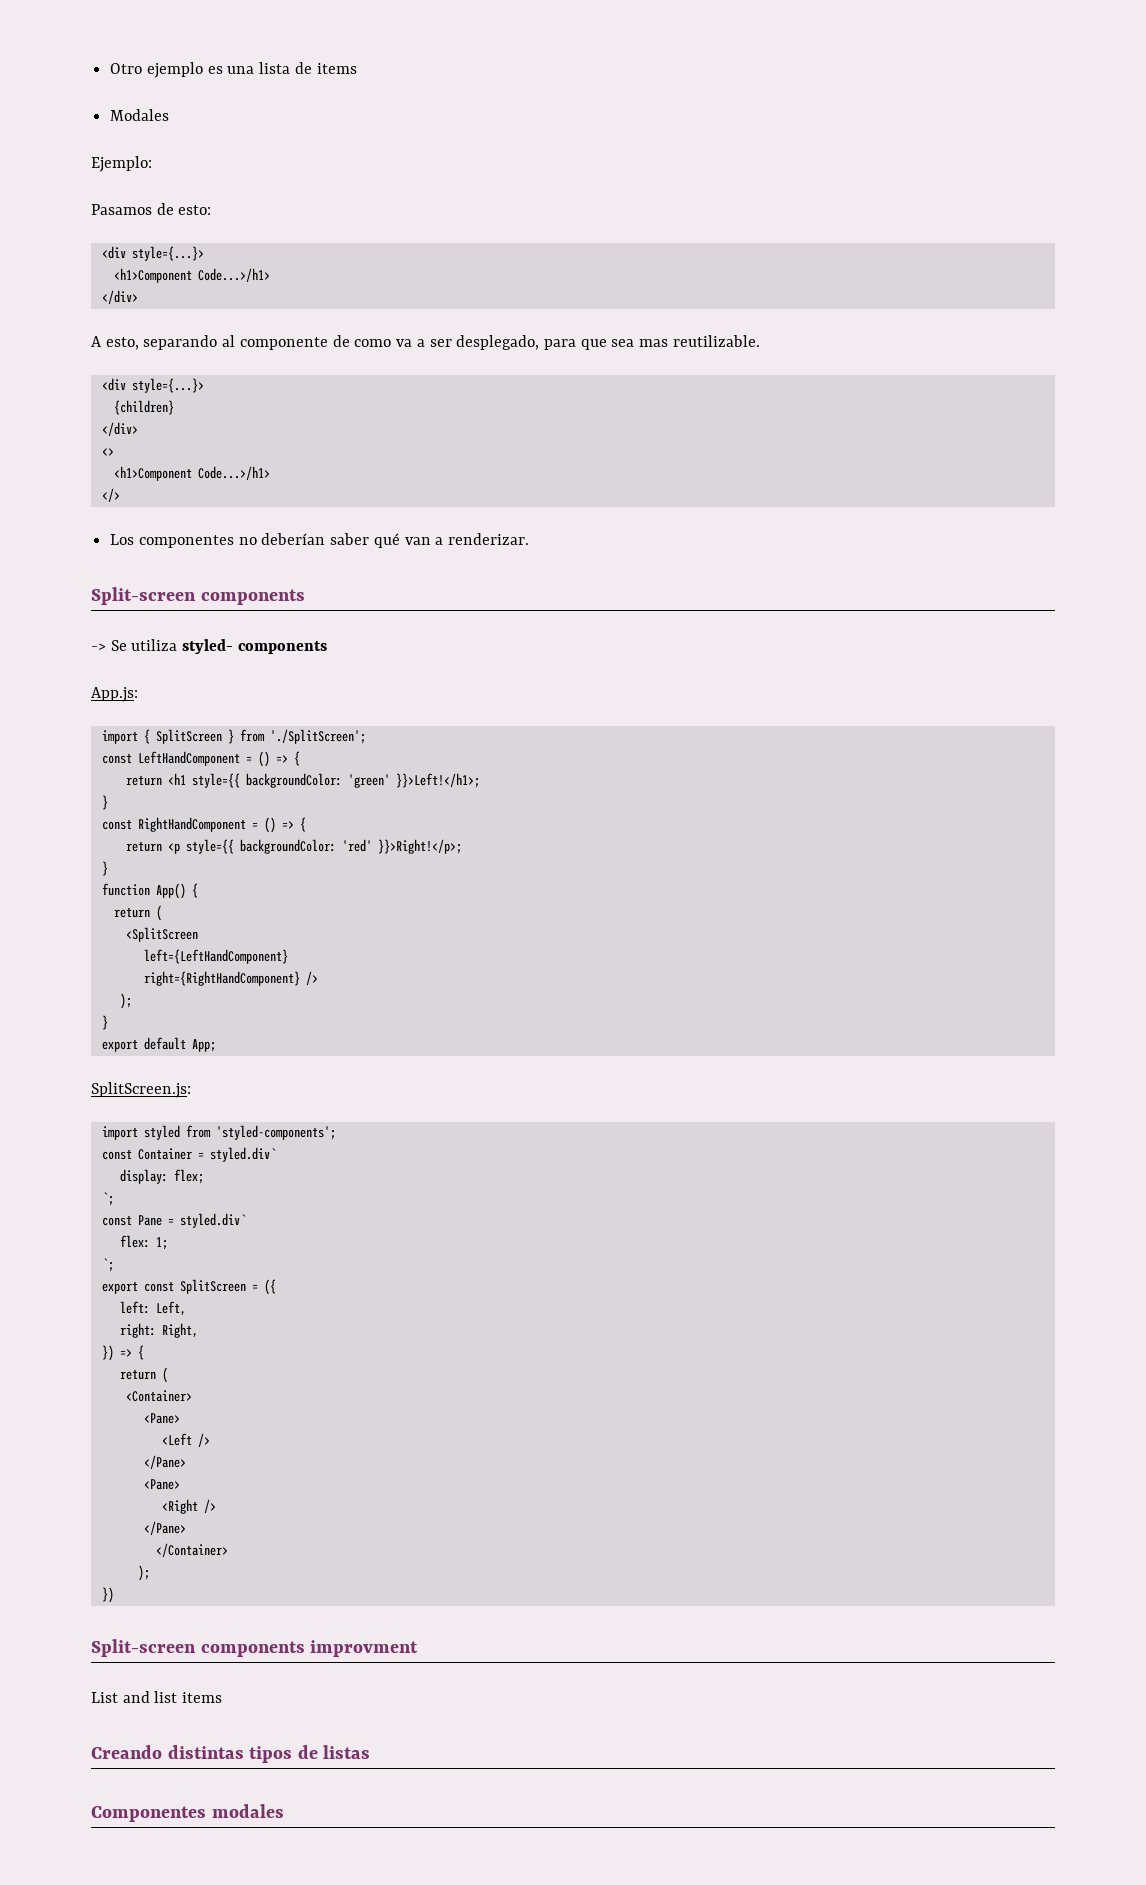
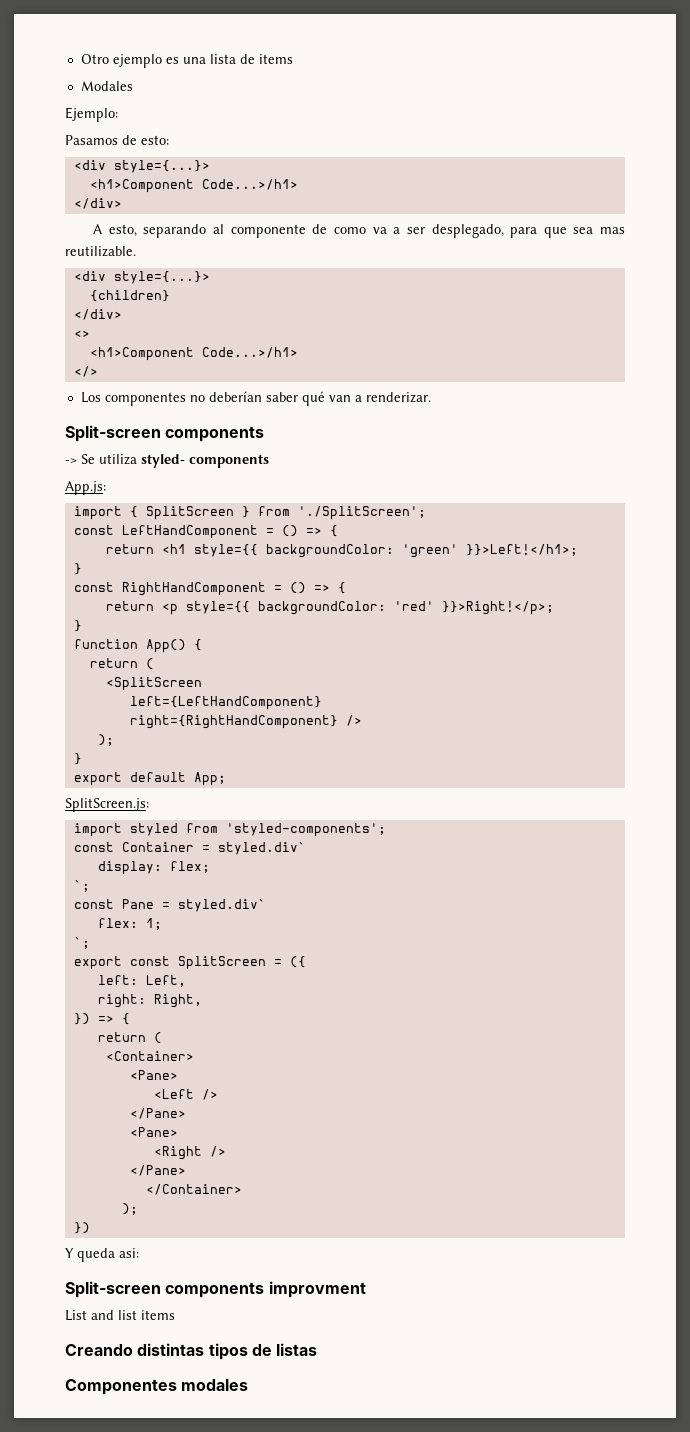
+ Y queda asi:

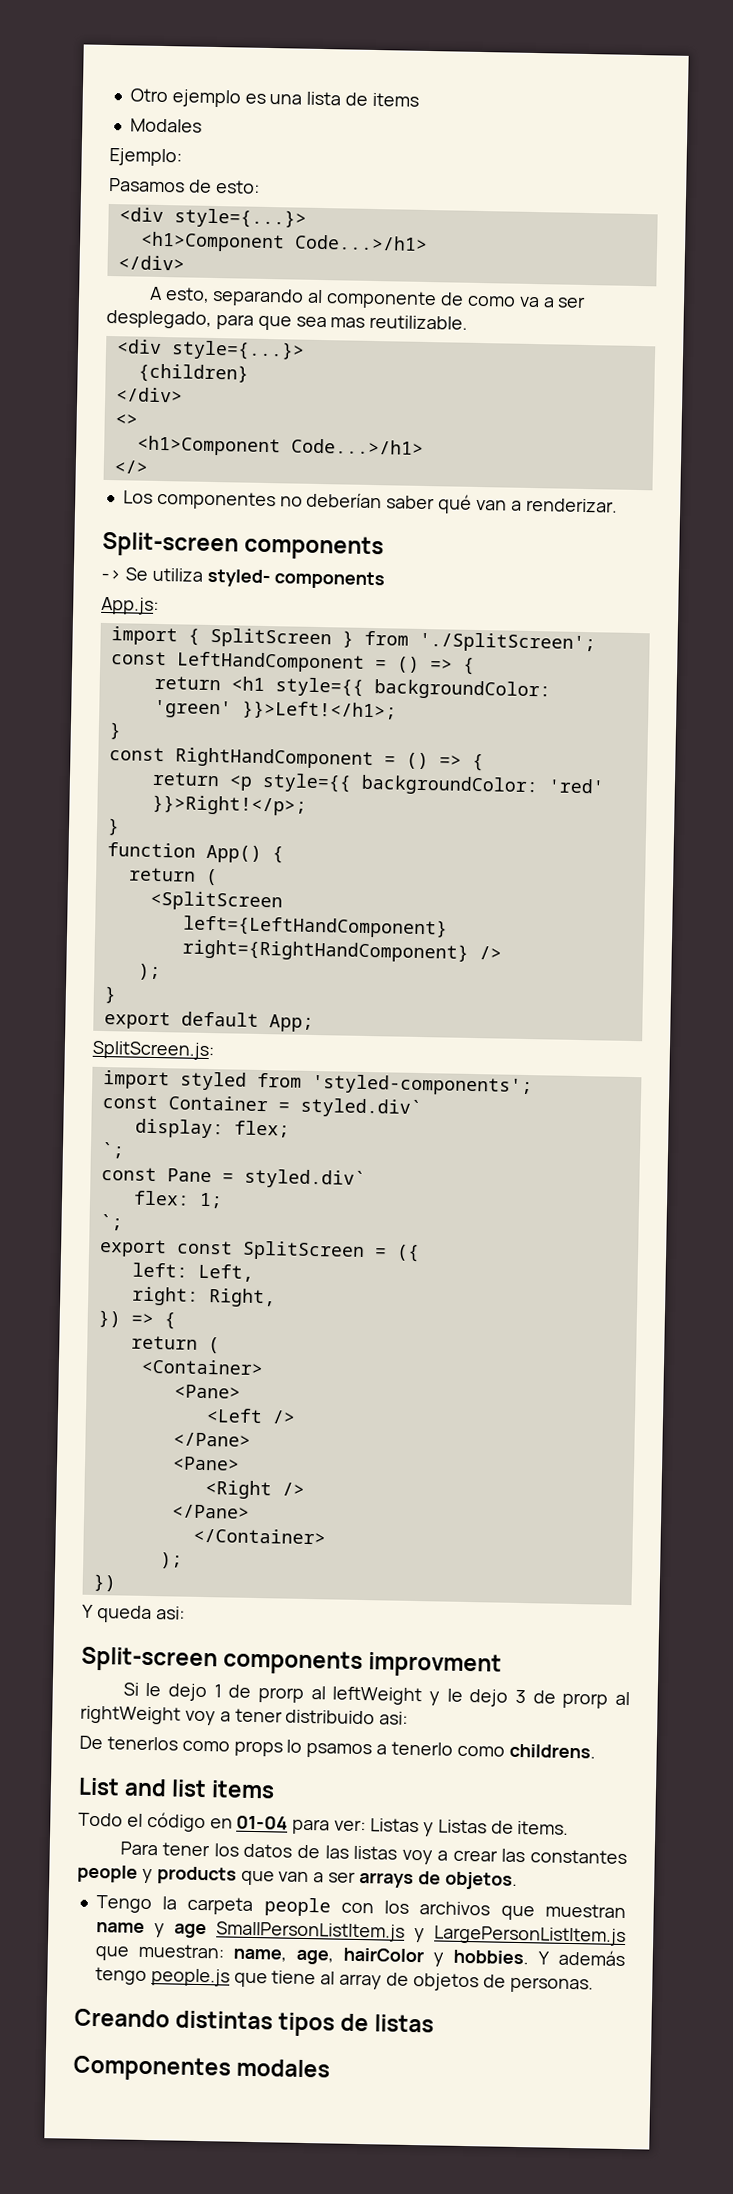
+ Si le dejo 1 de prorp al leftWeight y le dejo 3 de prorp al rightWeight voy a tener distribuido asi:
+ De tenerlos como props lo psamos a tenerlo como childrens.
  List and list items
+ Todo el código en 01-04 para ver: Listas y Listas de items.
+ Para tener los datos de las listas voy a crear las constantes people y products que van a ser arrays de objetos.
+ Tengo la carpeta people con los archivos que muestran name y age SmallPersonListItem.js y LargePersonListItem.js que muestran: name, age, hairColor y hobbies. Y además tengo people.js que tiene al array de objetos de personas.

